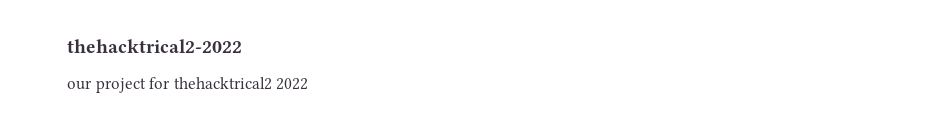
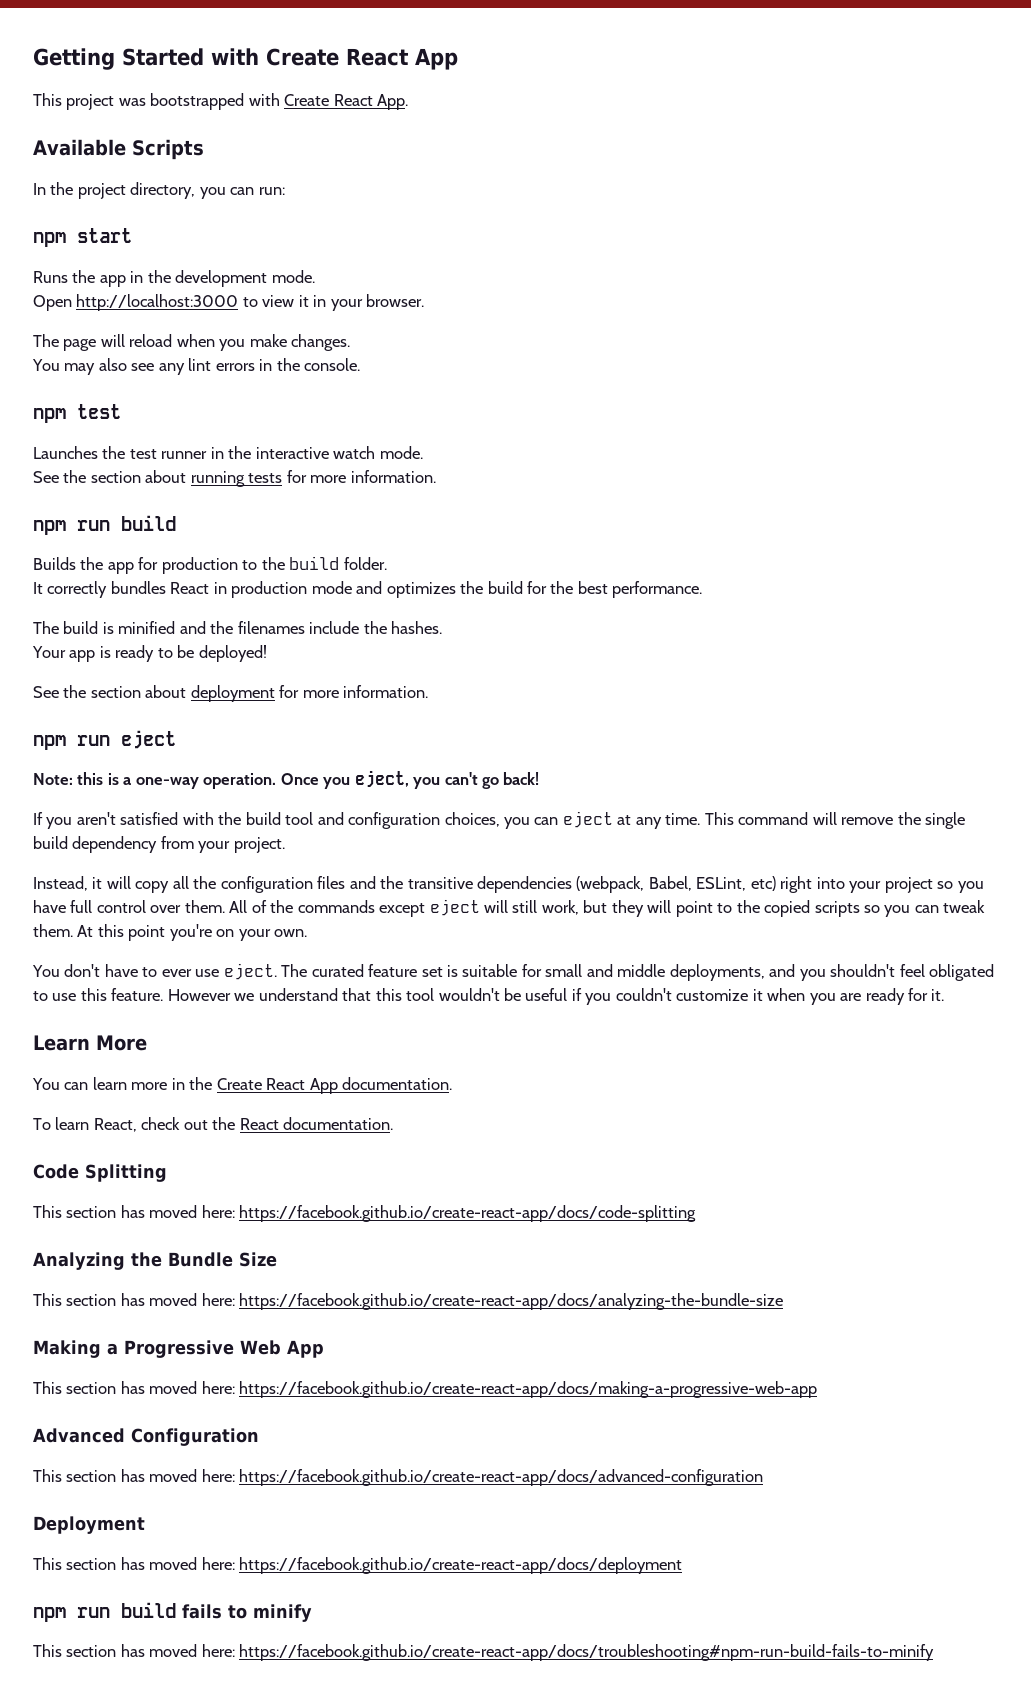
- thehacktrical2-2022
- our project for thehacktrical2 2022
+ Getting Started with Create React App
+ This project was bootstrapped with Create React App.
+ Available Scripts
+ In the project directory, you can run:
+ npm start
+ Runs the app in the development mode.
+ Open http://localhost:3000 to view it in your browser.
+ The page will reload when you make changes.
+ You may also see any lint errors in the console.
+ npm test
+ Launches the test runner in the interactive watch mode.
+ See the section about running tests for more information.
+ npm run build
+ Builds the app for production to the build folder.
+ It correctly bundles React in production mode and optimizes the build for the best performance.
+ The build is minified and the filenames include the hashes.
+ Your app is ready to be deployed!
+ See the section about deployment for more information.
+ npm run eject
+ Note: this is a one-way operation. Once you eject, you can't go back!
+ If you aren't satisfied with the build tool and configuration choices, you can eject at any time. This command will remove the single build dependency from your project.
+ Instead, it will copy all the configuration files and the transitive dependencies (webpack, Babel, ESLint, etc) right into your project so you have full control over them. All of the commands except eject will still work, but they will point to the copied scripts so you can tweak them. At this point you're on your own.
+ You don't have to ever use eject. The curated feature set is suitable for small and middle deployments, and you shouldn't feel obligated to use this feature. However we understand that this tool wouldn't be useful if you couldn't customize it when you are ready for it.
+ Learn More
+ You can learn more in the Create React App documentation.
+ To learn React, check out the React documentation.
+ Code Splitting
+ This section has moved here: https://facebook.github.io/create-react-app/docs/code-splitting
+ Analyzing the Bundle Size
+ This section has moved here: https://facebook.github.io/create-react-app/docs/analyzing-the-bundle-size
+ Making a Progressive Web App
+ This section has moved here: https://facebook.github.io/create-react-app/docs/making-a-progressive-web-app
+ Advanced Configuration
+ This section has moved here: https://facebook.github.io/create-react-app/docs/advanced-configuration
+ Deployment
+ This section has moved here: https://facebook.github.io/create-react-app/docs/deployment
+ npm run build fails to minify
+ This section has moved here: https://facebook.github.io/create-react-app/docs/troubleshooting#npm-run-build-fails-to-minify

